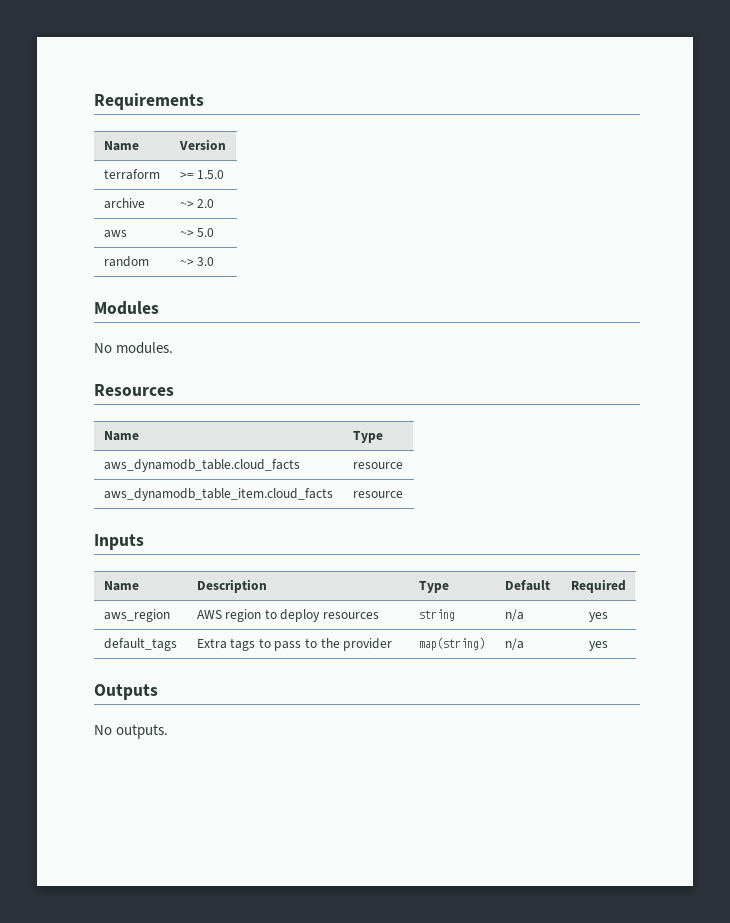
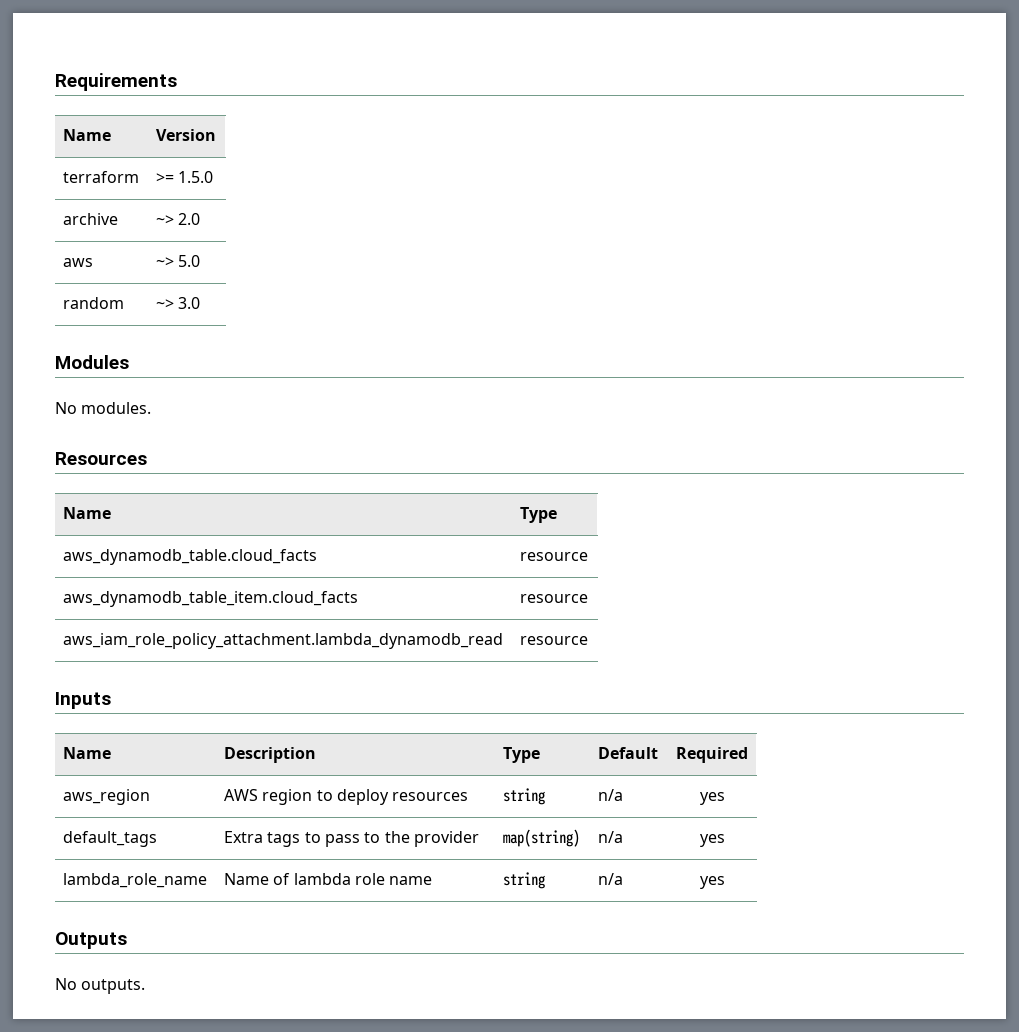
+ aws_iam_role_policy_attachment.lambda_dynamodb_read | resource
+ lambda_role_name | Name of lambda role name | string | n/a | yes

